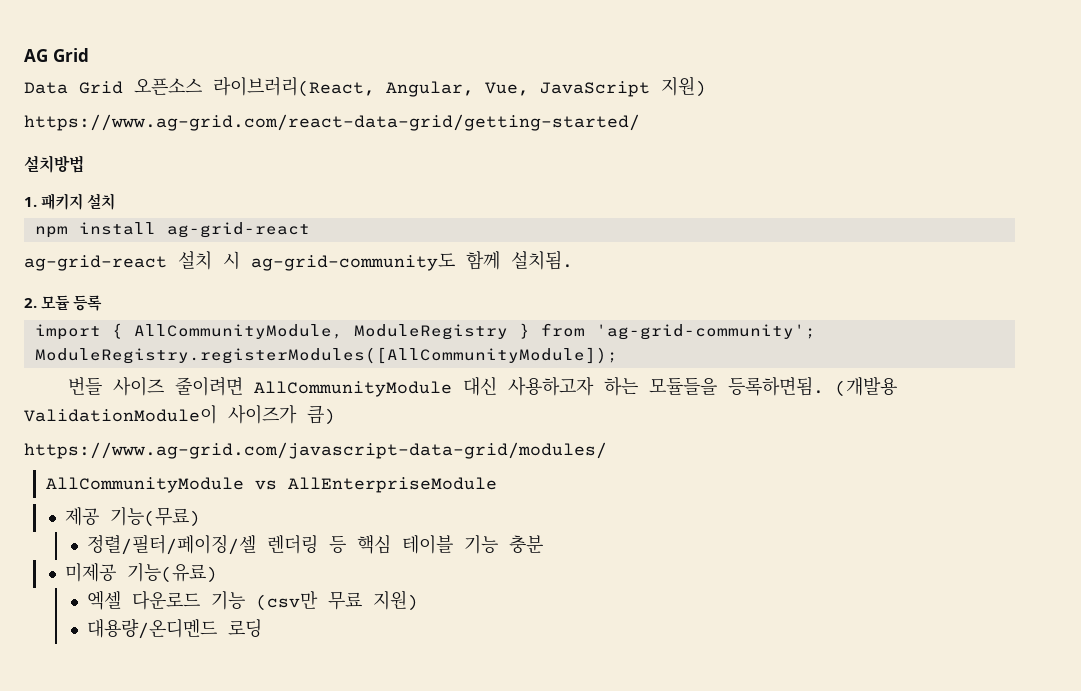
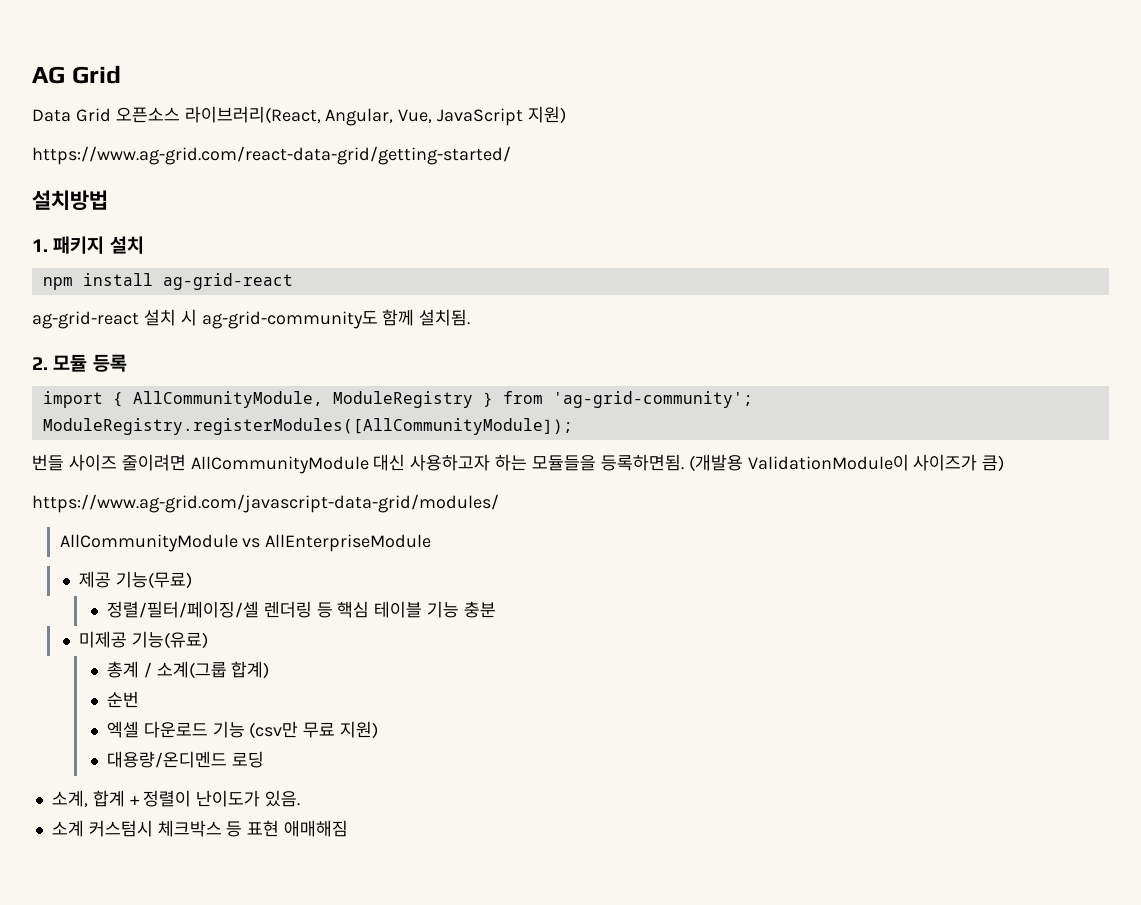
+ 총계 / 소계(그룹 합계)
+ 순번
+ 소계, 합계 + 정렬이 난이도가 있음.
+ 소계 커스텀시 체크박스 등 표현 애매해짐

